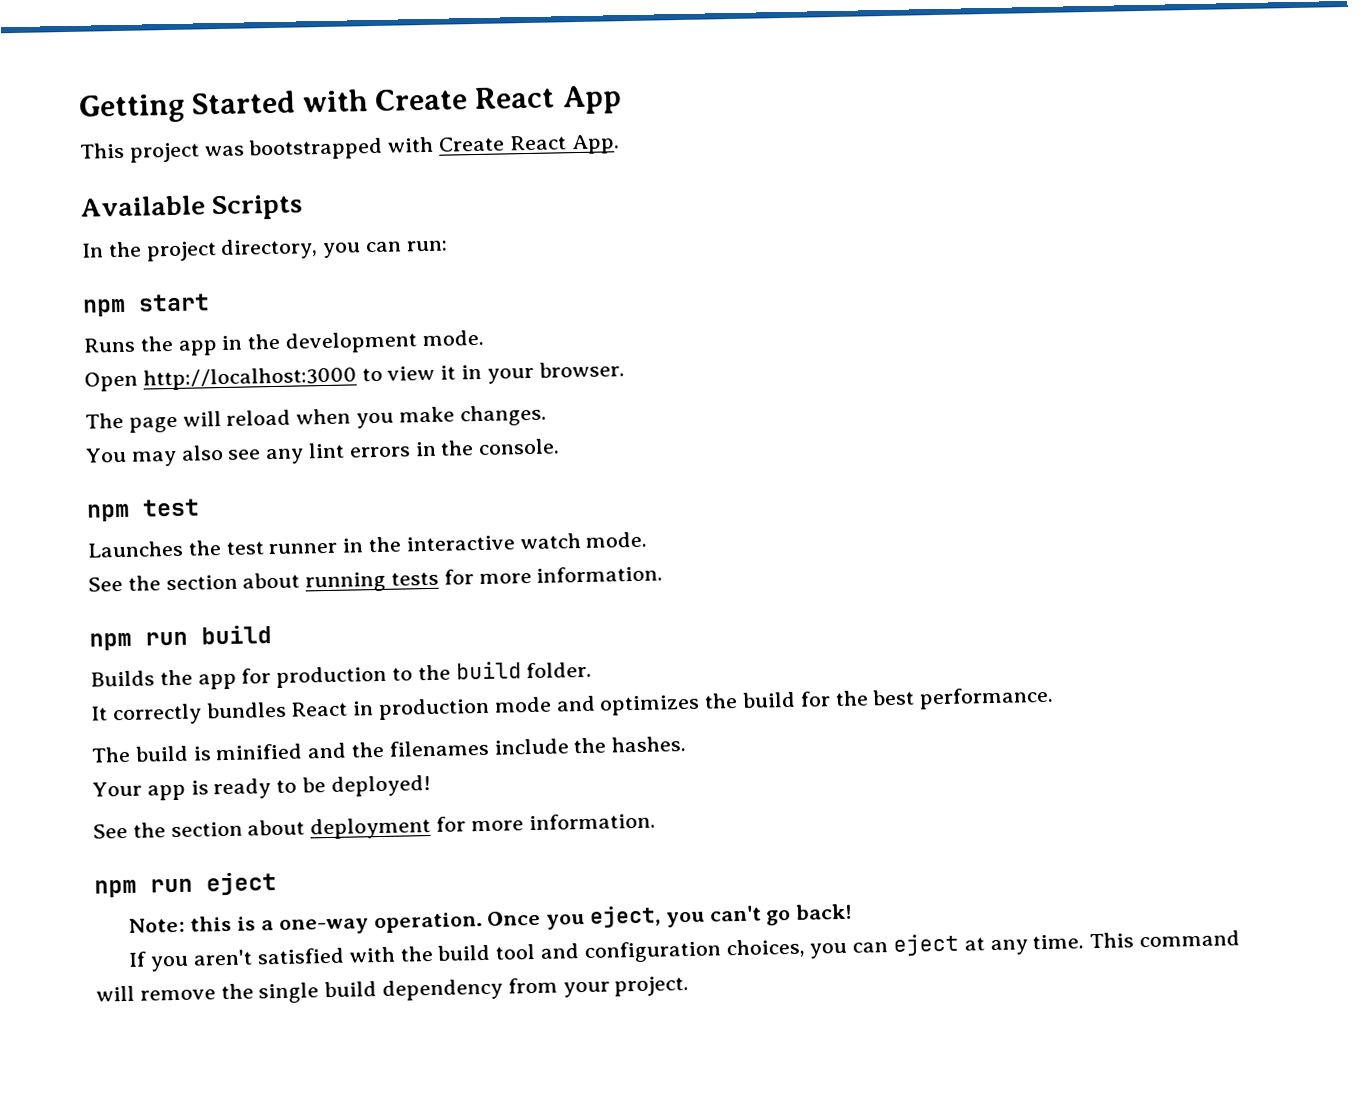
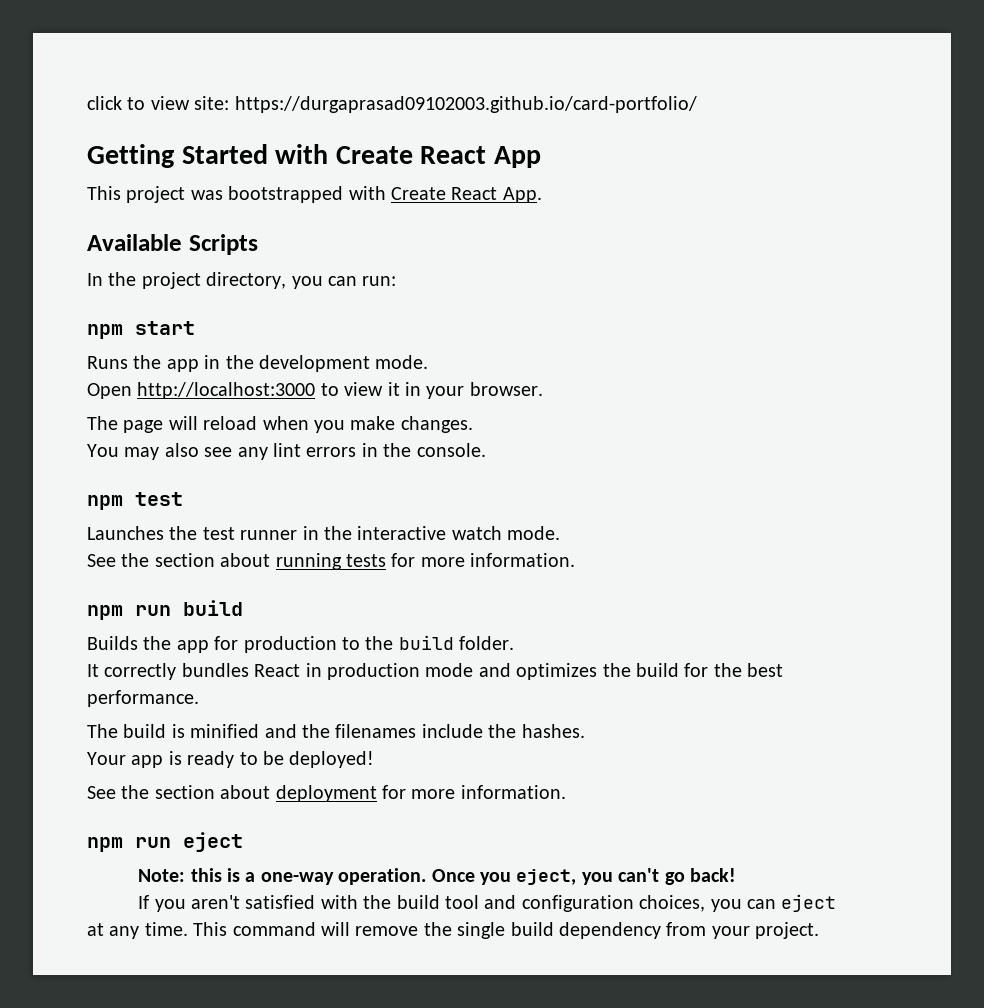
+ click to view site: https://durgaprasad09102003.github.io/card-portfolio/

